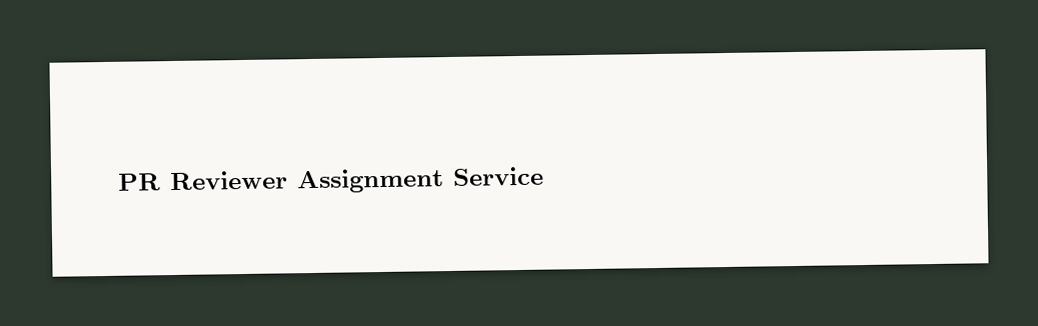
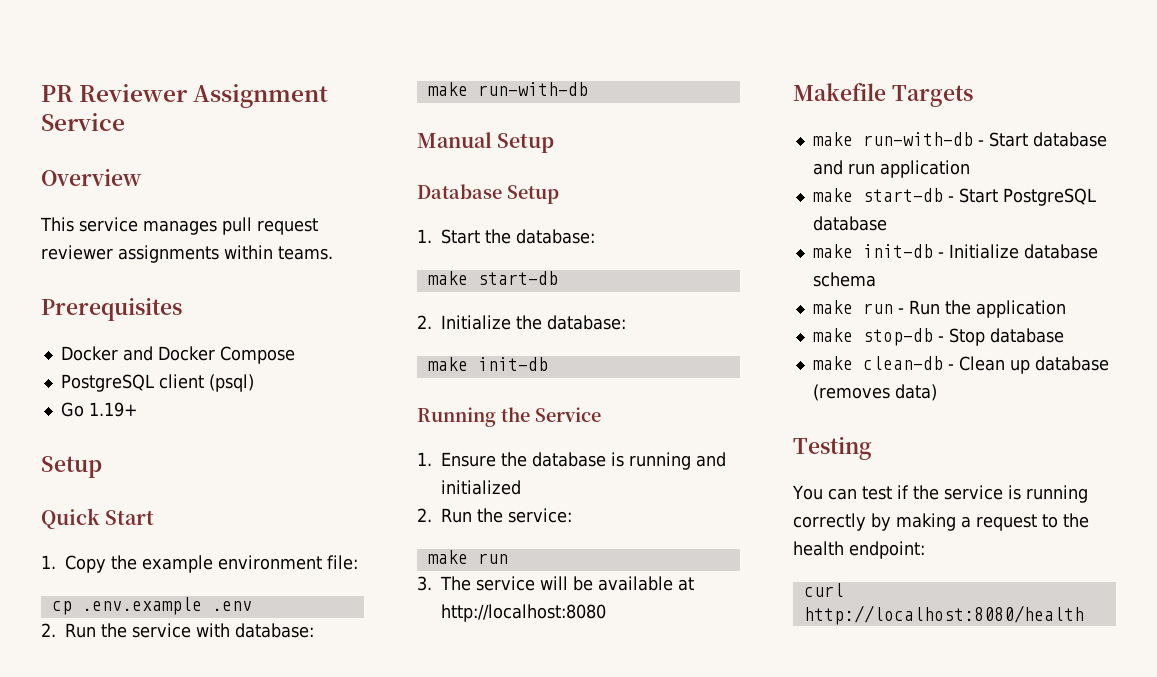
+ Overview
+ This service manages pull request reviewer assignments within teams.
+ Prerequisites
+ Docker and Docker Compose
+ PostgreSQL client (psql)
+ Go 1.19+
+ Setup
+ Quick Start
+ 1. Copy the example environment file:
+ cp .env.example .env
+ 2. Run the service with database:
+ make run-with-db
+ Manual Setup
+ Database Setup
+ 1. Start the database:
+ make start-db
+ 2. Initialize the database:
+ make init-db
+ Running the Service
+ 1. Ensure the database is running and initialized
+ 2. Run the service:
+ make run
+ 3. The service will be available at http://localhost:8080
+ Makefile Targets
+ make run-with-db - Start database and run application
+ make start-db - Start PostgreSQL database
+ make init-db - Initialize database schema
+ make run - Run the application
+ make stop-db - Stop database
+ make clean-db - Clean up database (removes data)
+ Testing
+ You can test if the service is running correctly by making a request to the health endpoint:
+ curl http://localhost:8080/health

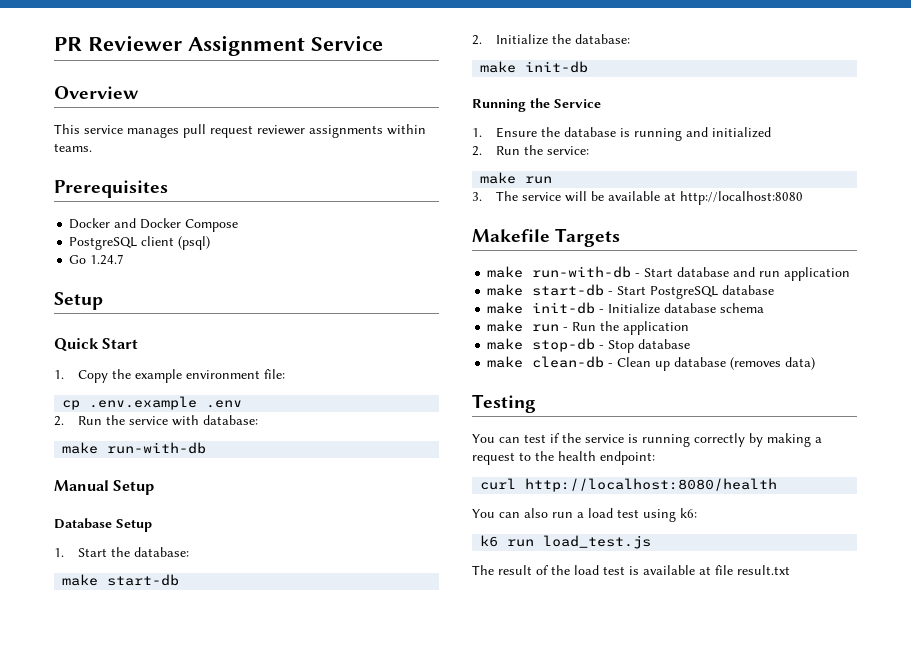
- Go 1.19+
+ Go 1.24.7
+ You can also run a load test using k6:
+ k6 run load_test.js
+ The result of the load test is available at file result.txt

